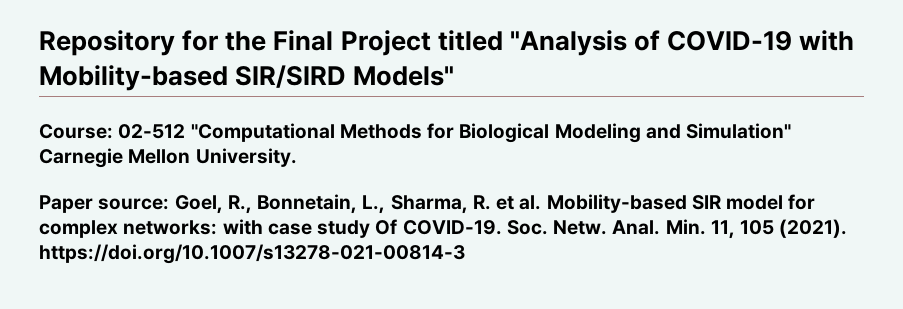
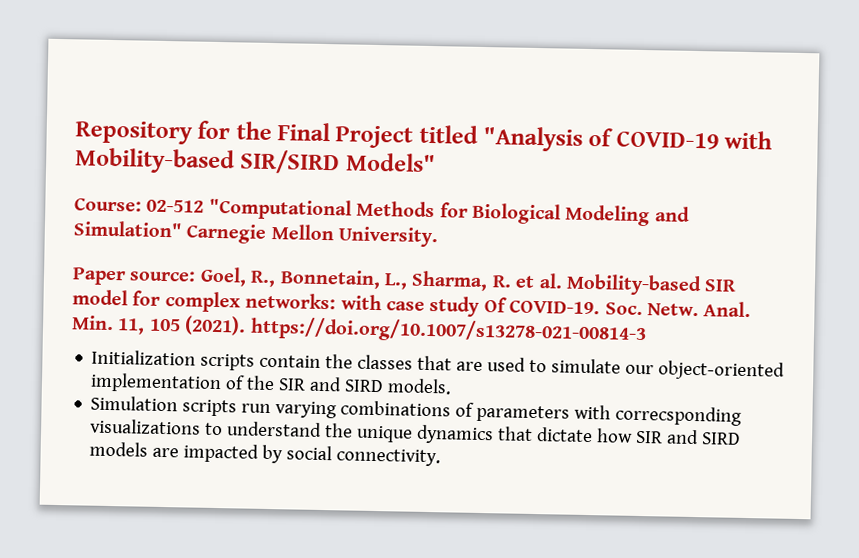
+ Initialization scripts contain the classes that are used to simulate our object-oriented implementation of the SIR and SIRD models.
+ Simulation scripts run varying combinations of parameters with correcsponding visualizations to understand the unique dynamics that dictate how SIR and SIRD models are impacted by social connectivity.

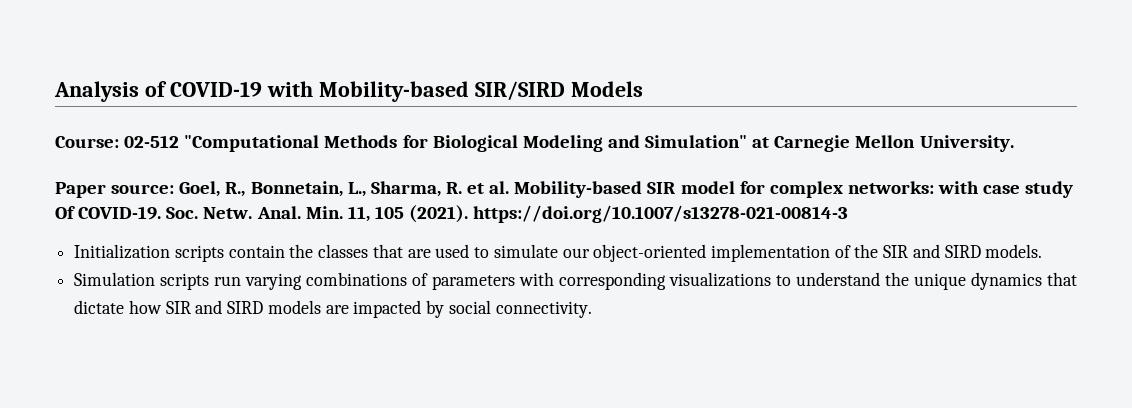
- Repository for the Final Project titled "Analysis of COVID-19 with Mobility-based SIR/SIRD Models"
+ Analysis of COVID-19 with Mobility-based SIR/SIRD Models
- Course: 02-512 "Computational Methods for Biological Modeling and Simulation" Carnegie Mellon University.
+ Course: 02-512 "Computational Methods for Biological Modeling and Simulation" at Carnegie Mellon University.
- Simulation scripts run varying combinations of parameters with correcsponding visualizations to understand the unique dynamics that dictate how SIR and SIRD models are impacted by social connectivity.
+ Simulation scripts run varying combinations of parameters with corresponding visualizations to understand the unique dynamics that dictate how SIR and SIRD models are impacted by social connectivity.

